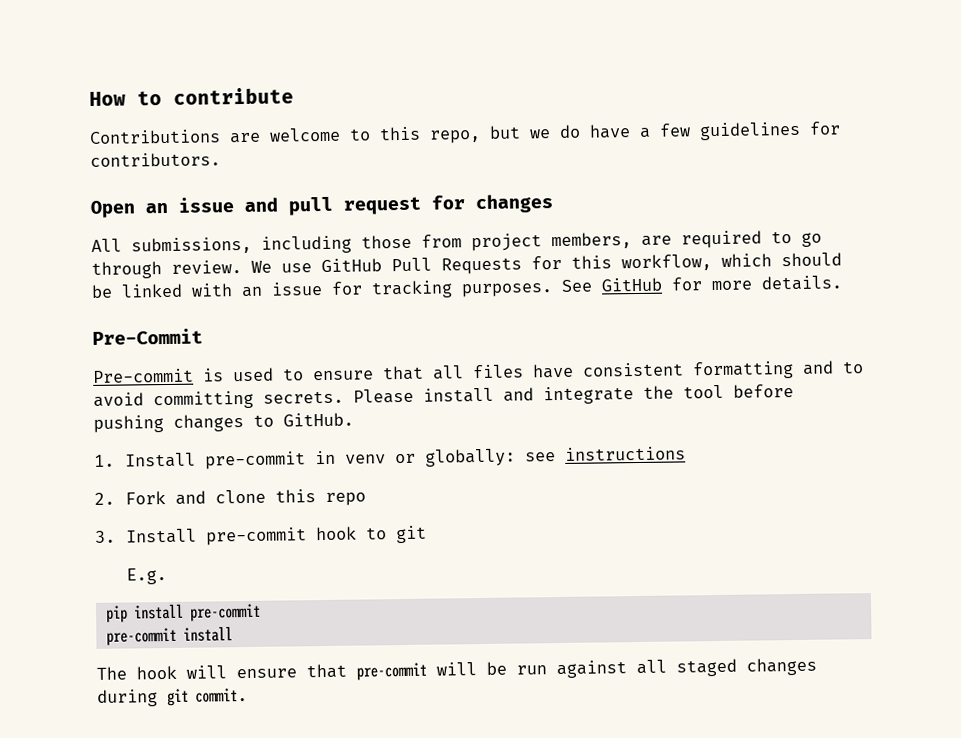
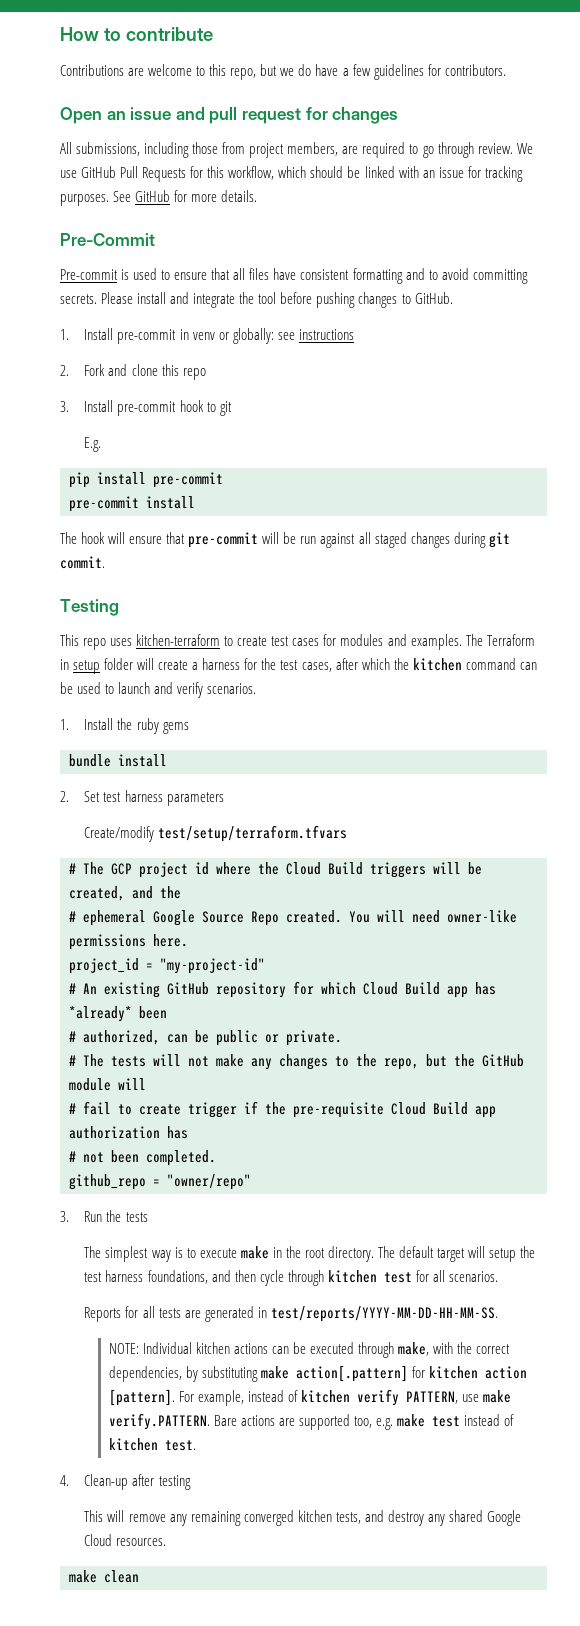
+ Testing
+ This repo uses kitchen-terraform to create test cases for modules and examples. The Terraform in setup folder will create a harness for the test cases, after which the kitchen command can be used to launch and verify scenarios.
+ 1. Install the ruby gems
+ bundle install
+ 2. Set test harness parameters
+ Create/modify test/setup/terraform.tfvars
+ # The GCP project id where the Cloud Build triggers will be created, and the
+ # ephemeral Google Source Repo created. You will need owner-like permissions here.
+ project_id = "my-project-id"
+ # An existing GitHub repository for which Cloud Build app has *already* been
+ # authorized, can be public or private.
+ # The tests will not make any changes to the repo, but the GitHub module will
+ # fail to create trigger if the pre-requisite Cloud Build app authorization has
+ # not been completed.
+ github_repo = "owner/repo"
+ 3. Run the tests
+ The simplest way is to execute make in the root directory. The default target will setup the test harness foundations, and then cycle through kitchen test for all scenarios.
+ Reports for all tests are generated in test/reports/YYYY-MM-DD-HH-MM-SS.
+ NOTE: Individual kitchen actions can be executed through make, with the correct dependencies, by substituting make action[.pattern] for kitchen action [pattern]. For example, instead of kitchen verify PATTERN, use make verify.PATTERN. Bare actions are supported too, e.g. make test instead of kitchen test.
+ 4. Clean-up after testing
+ This will remove any remaining converged kitchen tests, and destroy any shared Google Cloud resources.
+ make clean

